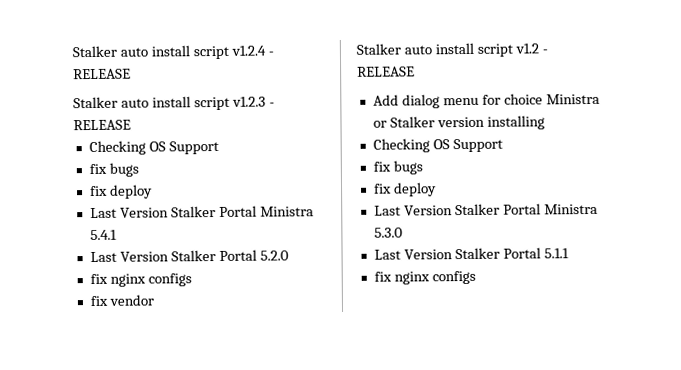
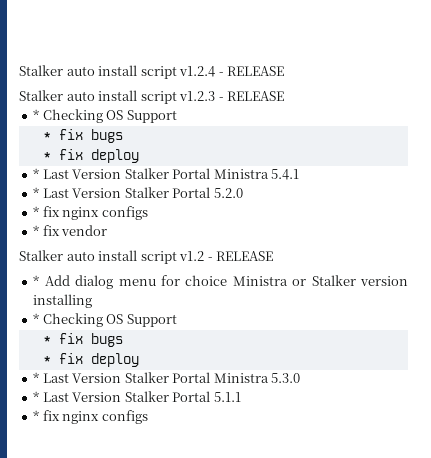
  Stalker auto install script v1.2.3 - RELEASE
- Checking OS Support
- fix bugs
- fix deploy
- Last Version Stalker Portal Ministra 5.4.1
+ * Checking OS Support
+ * fix bugs
+ * fix deploy
+ * Last Version Stalker Portal Ministra 5.4.1
- Last Version Stalker Portal 5.2.0
- fix nginx configs
+ * Last Version Stalker Portal 5.2.0
+ * fix nginx configs
- fix vendor
+ * fix vendor
- Add dialog menu for choice Ministra or Stalker version installing
- Checking OS Support
- fix bugs
- fix deploy
- Last Version Stalker Portal Ministra 5.3.0
+ * Add dialog menu for choice Ministra or Stalker version installing
+ * Checking OS Support
+ * fix bugs
+ * fix deploy
+ * Last Version Stalker Portal Ministra 5.3.0
- Last Version Stalker Portal 5.1.1
- fix nginx configs
+ * Last Version Stalker Portal 5.1.1
+ * fix nginx configs

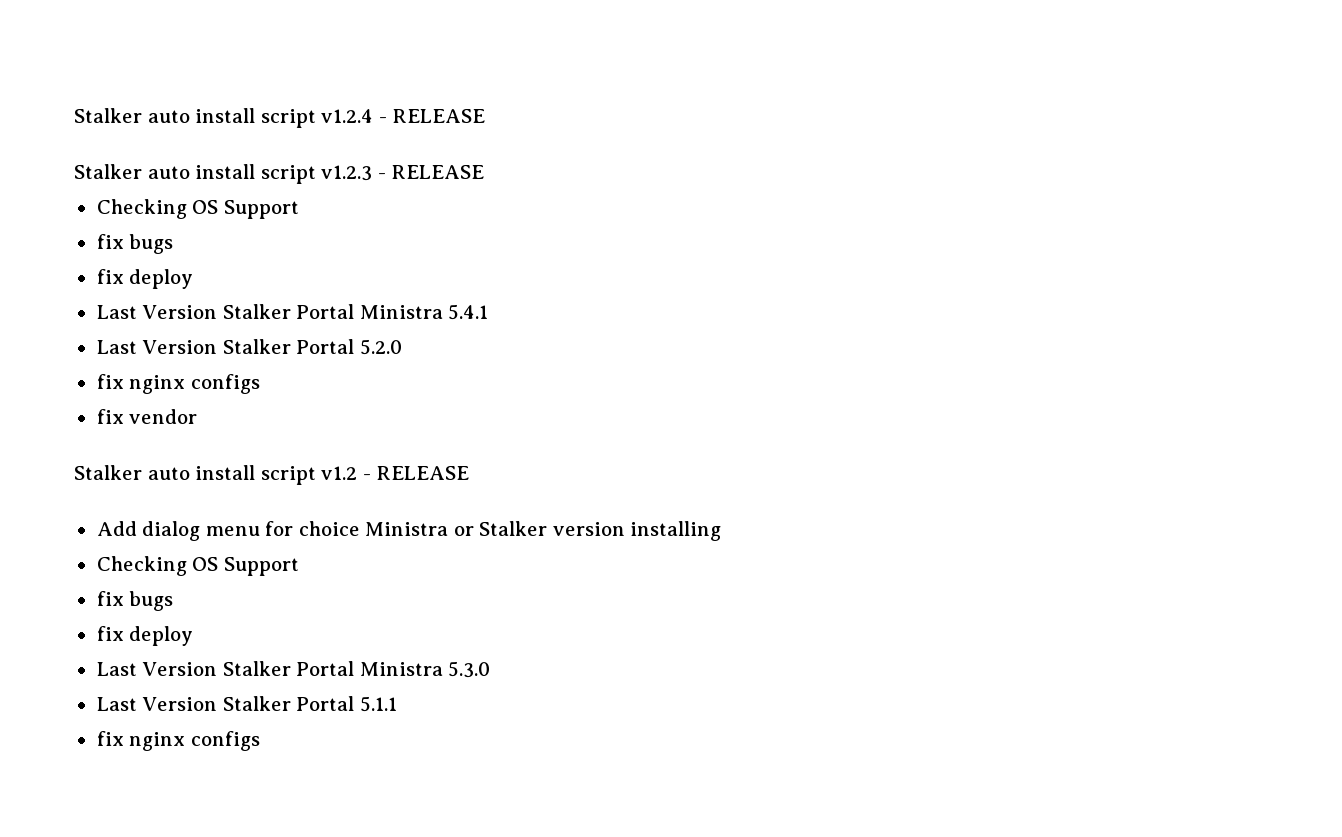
  Stalker auto install script v1.2.3 - RELEASE
- * Checking OS Support
- * fix bugs
- * fix deploy
- * Last Version Stalker Portal Ministra 5.4.1
+ Checking OS Support
+ fix bugs
+ fix deploy
+ Last Version Stalker Portal Ministra 5.4.1
- * Last Version Stalker Portal 5.2.0
- * fix nginx configs
+ Last Version Stalker Portal 5.2.0
+ fix nginx configs
- * fix vendor
+ fix vendor
- * Add dialog menu for choice Ministra or Stalker version installing
- * Checking OS Support
- * fix bugs
- * fix deploy
- * Last Version Stalker Portal Ministra 5.3.0
+ Add dialog menu for choice Ministra or Stalker version installing
+ Checking OS Support
+ fix bugs
+ fix deploy
+ Last Version Stalker Portal Ministra 5.3.0
- * Last Version Stalker Portal 5.1.1
- * fix nginx configs
+ Last Version Stalker Portal 5.1.1
+ fix nginx configs

